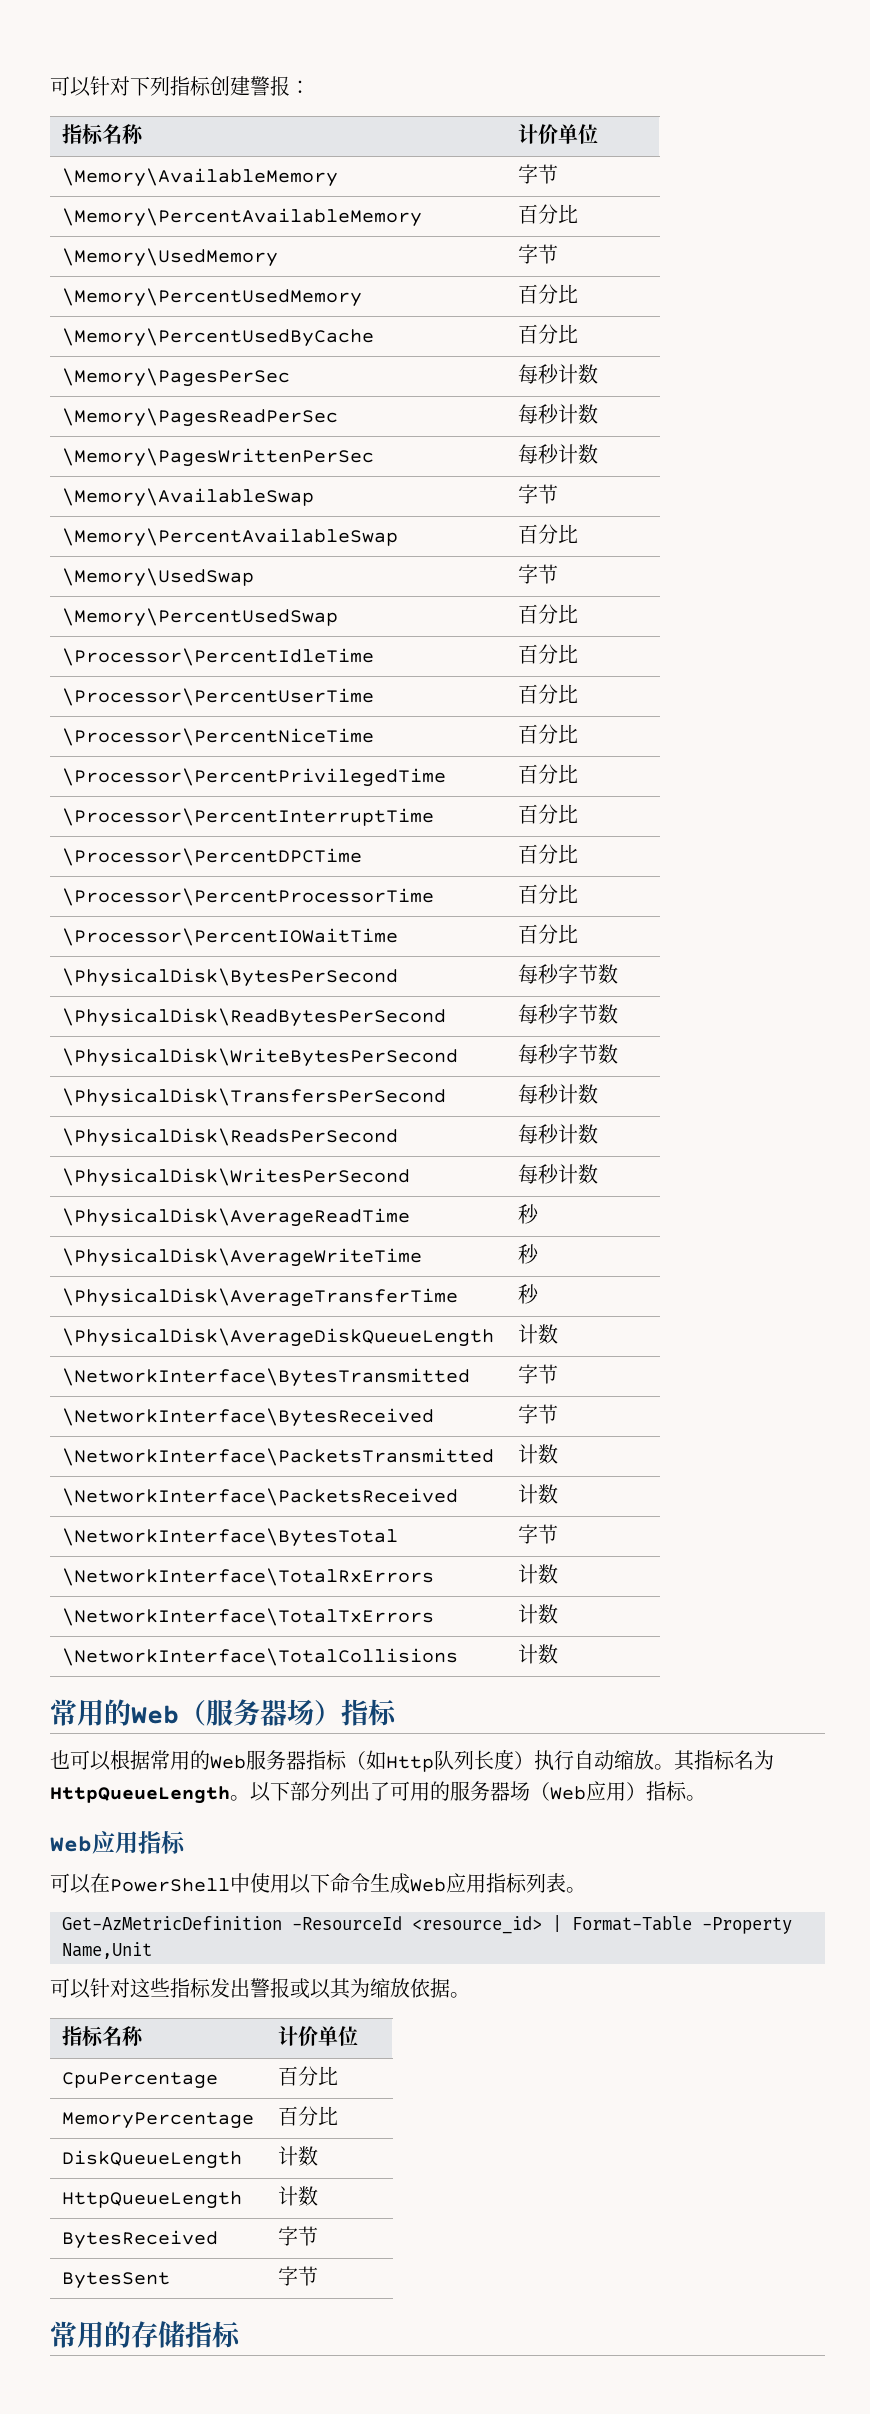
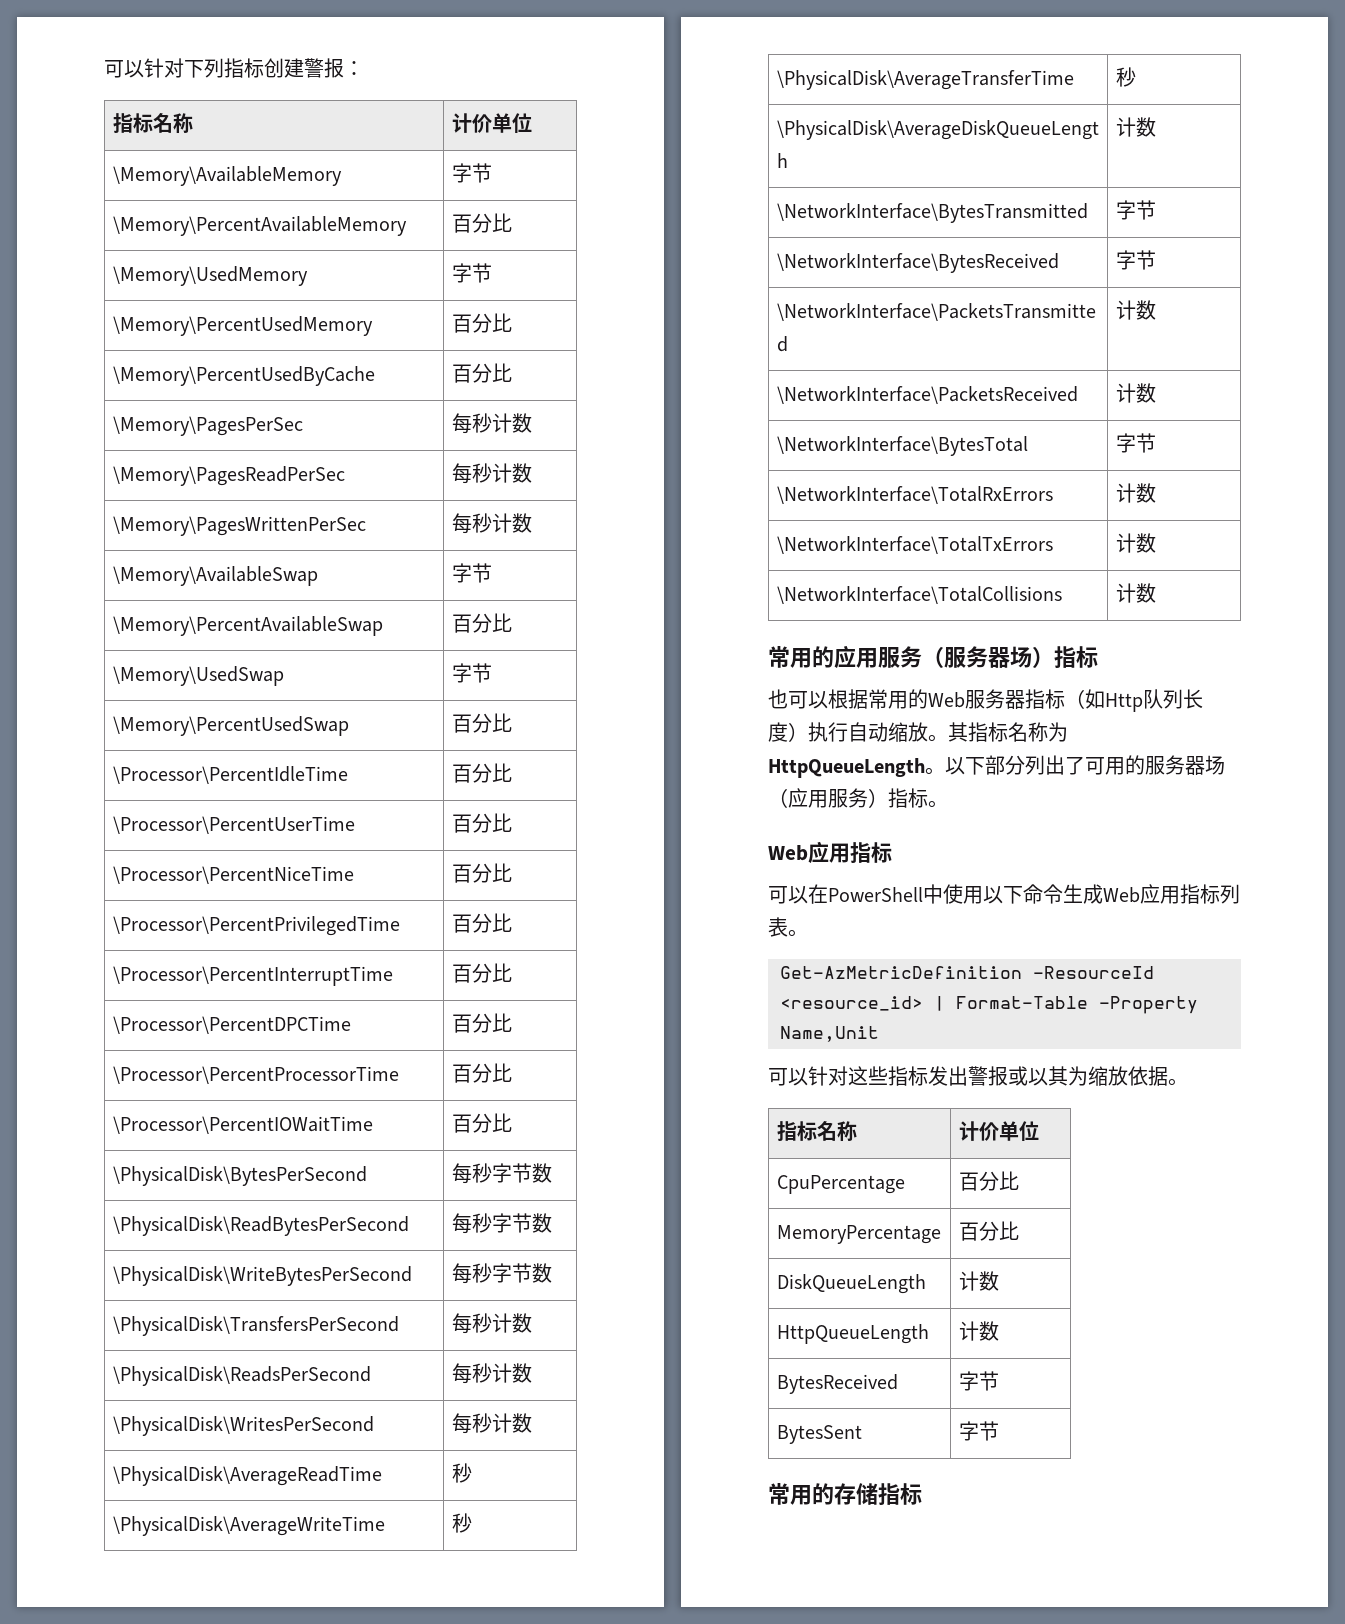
- 常用的Web（服务器场）指标
+ 常用的应用服务（服务器场）指标
- 其指标名为HttpQueueLength。
+ 其指标名称为HttpQueueLength。
- 以下部分列出了可用的服务器场（Web应用）指标。
+ 以下部分列出了可用的服务器场（应用服务）指标。

